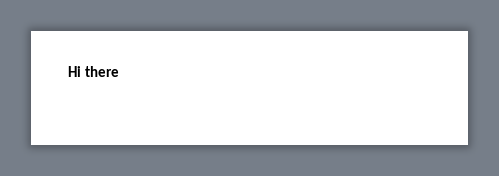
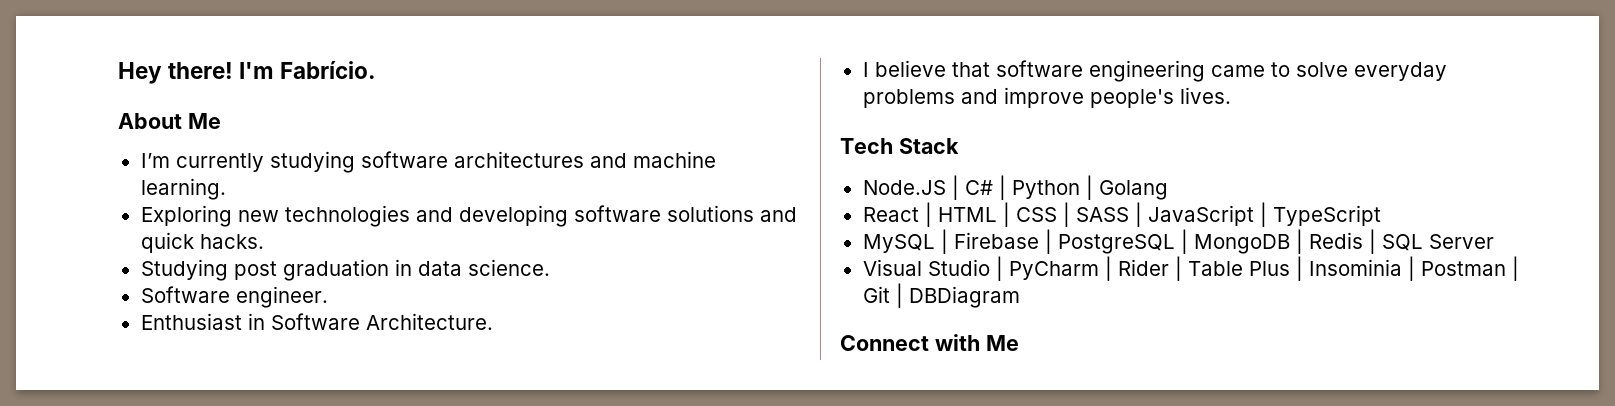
- Hi there
+ Hey there! I'm Fabrício.
+ About Me
+ I’m currently studying software architectures and machine learning.
+ Exploring new technologies and developing software solutions and quick hacks.
+ Studying post graduation in data science.
+ Software engineer.
+ Enthusiast in Software Architecture.
+ I believe that software engineering came to solve everyday problems and improve people's lives.
+ Tech Stack
+ Node.JS | C# | Python | Golang
+ React | HTML | CSS | SASS | JavaScript | TypeScript
+ MySQL | Firebase | PostgreSQL | MongoDB | Redis | SQL Server
+ Visual Studio | PyCharm | Rider | Table Plus | Insominia | Postman | Git | DBDiagram
+ Connect with Me

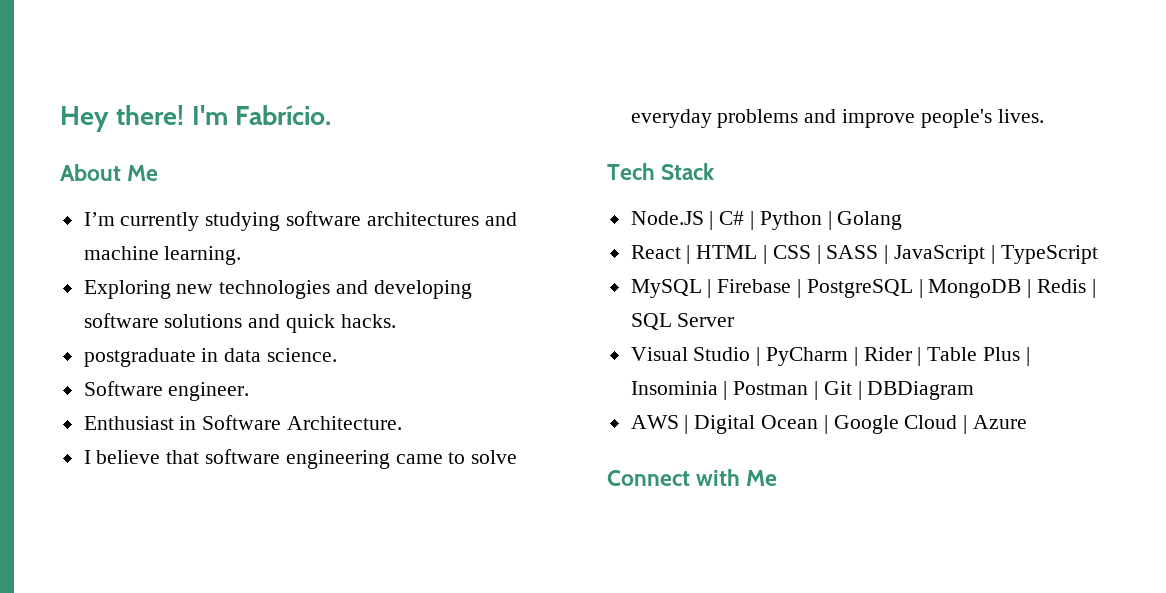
- Studying post graduation in data science.
+ postgraduate in data science.
+ AWS | Digital Ocean | Google Cloud | Azure

